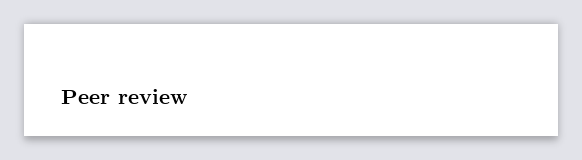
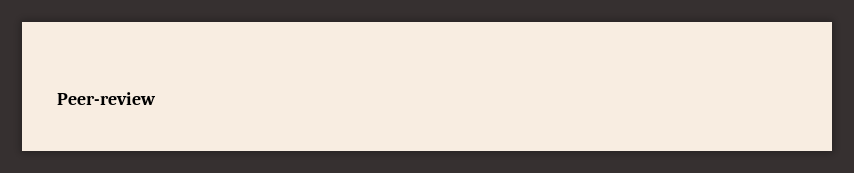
- Peer review
+ Peer-review

